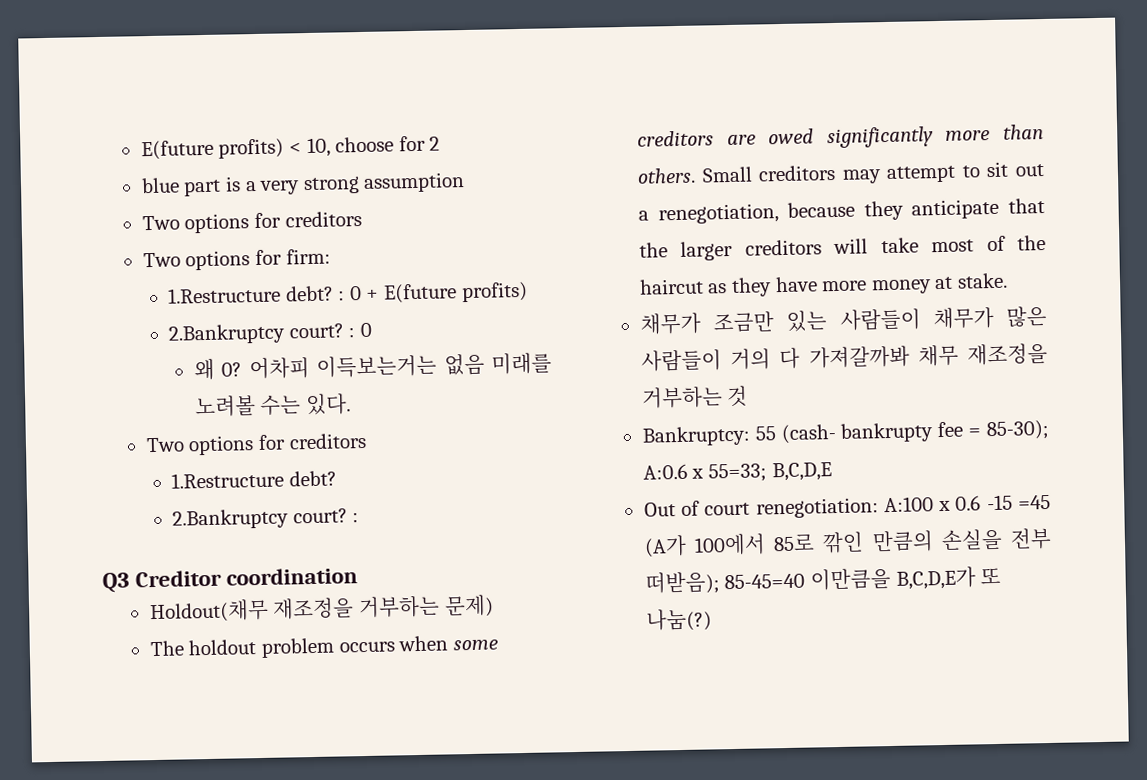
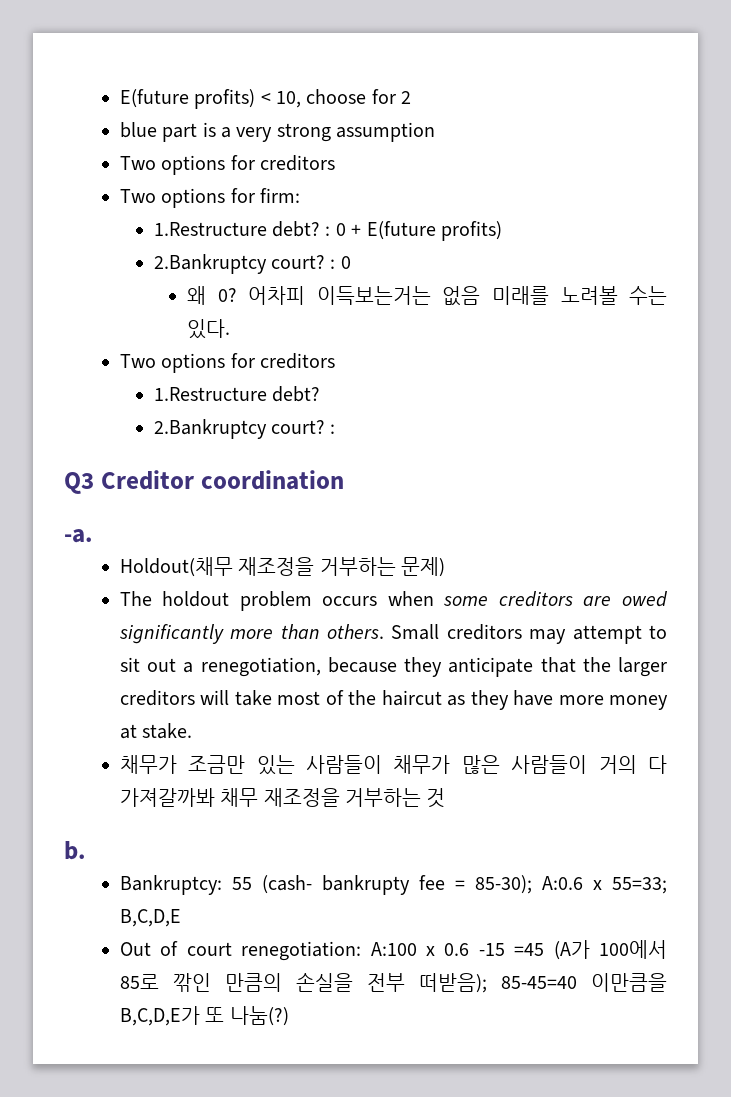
+ -a.
+ b.

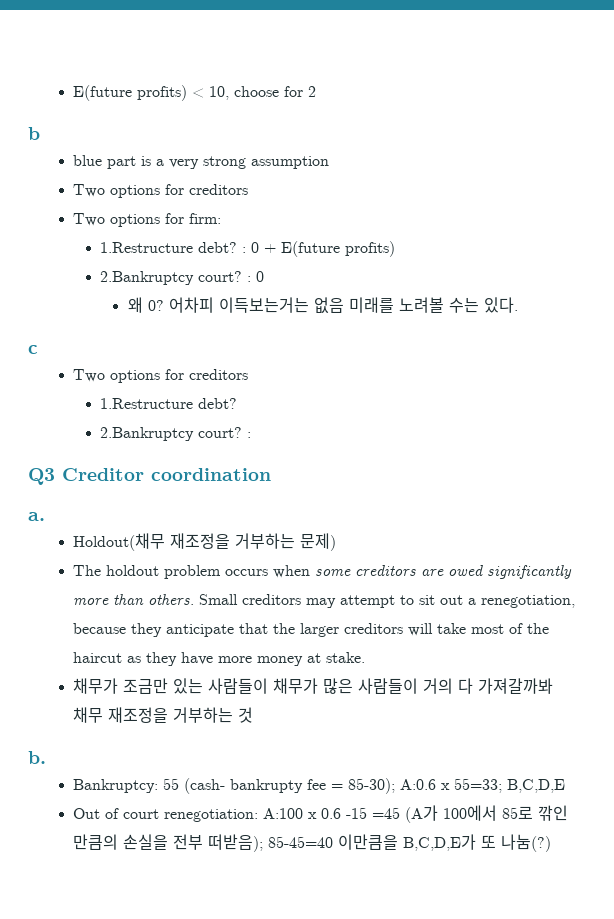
+ b
+ c
- -a.
+ a.

